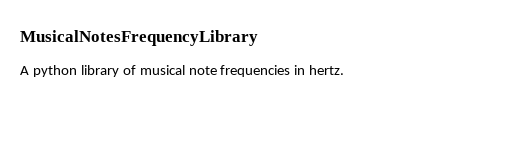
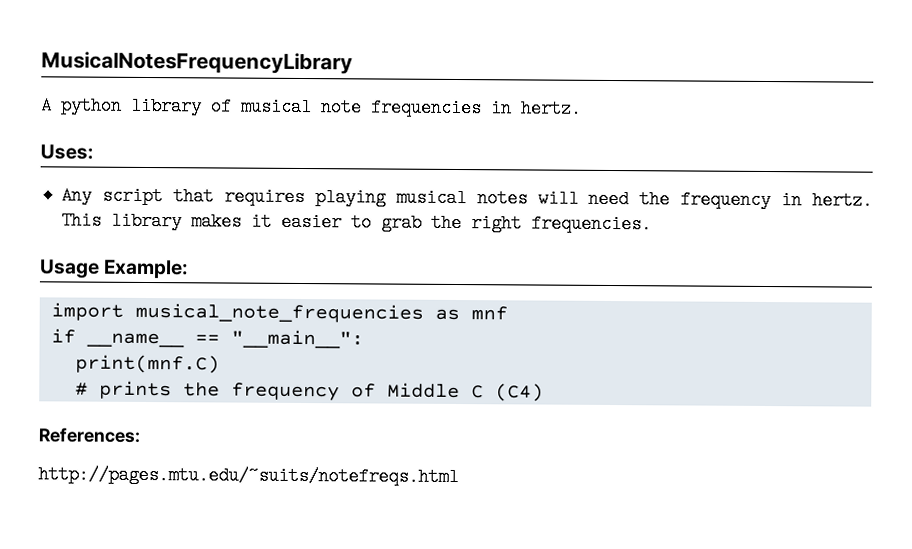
+ Uses:
+ Any script that requires playing musical notes will need the frequency in hertz. This library makes it easier to grab the right frequencies.
+ Usage Example:
+ import musical_note_frequencies as mnf
+ if __name__ == "__main__":
+ print(mnf.C)
+ # prints the frequency of Middle C (C4)
+ References:
+ http://pages.mtu.edu/~suits/notefreqs.html

